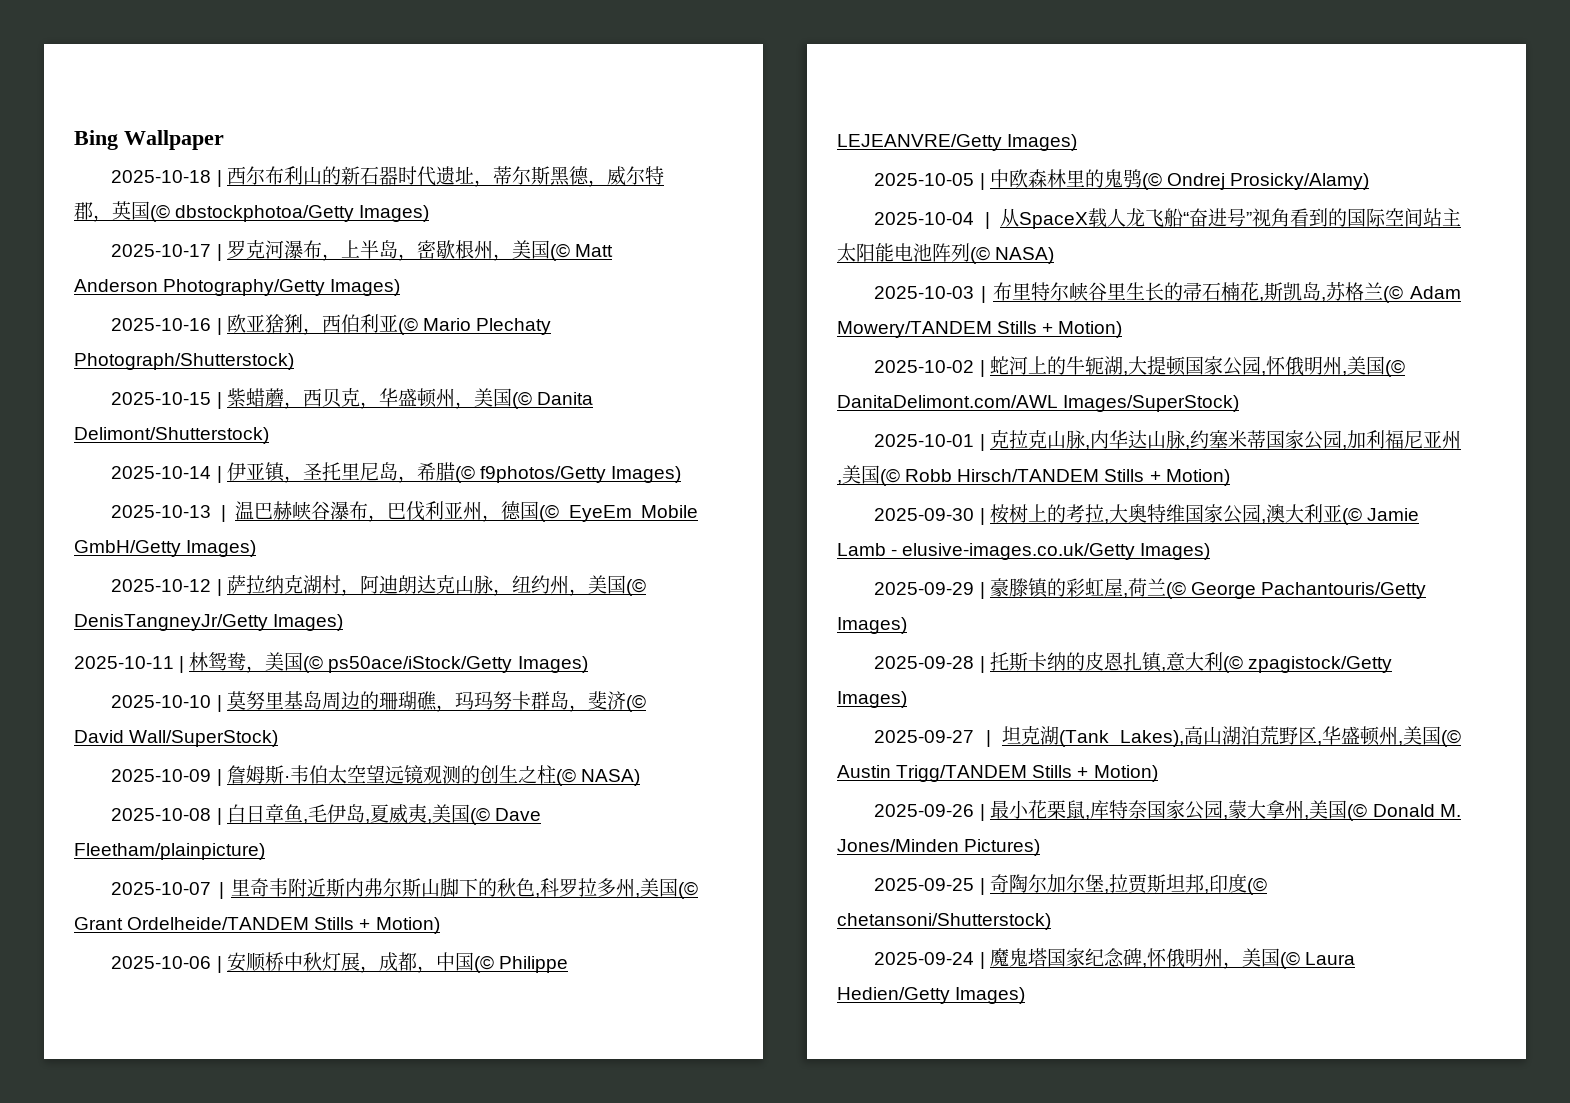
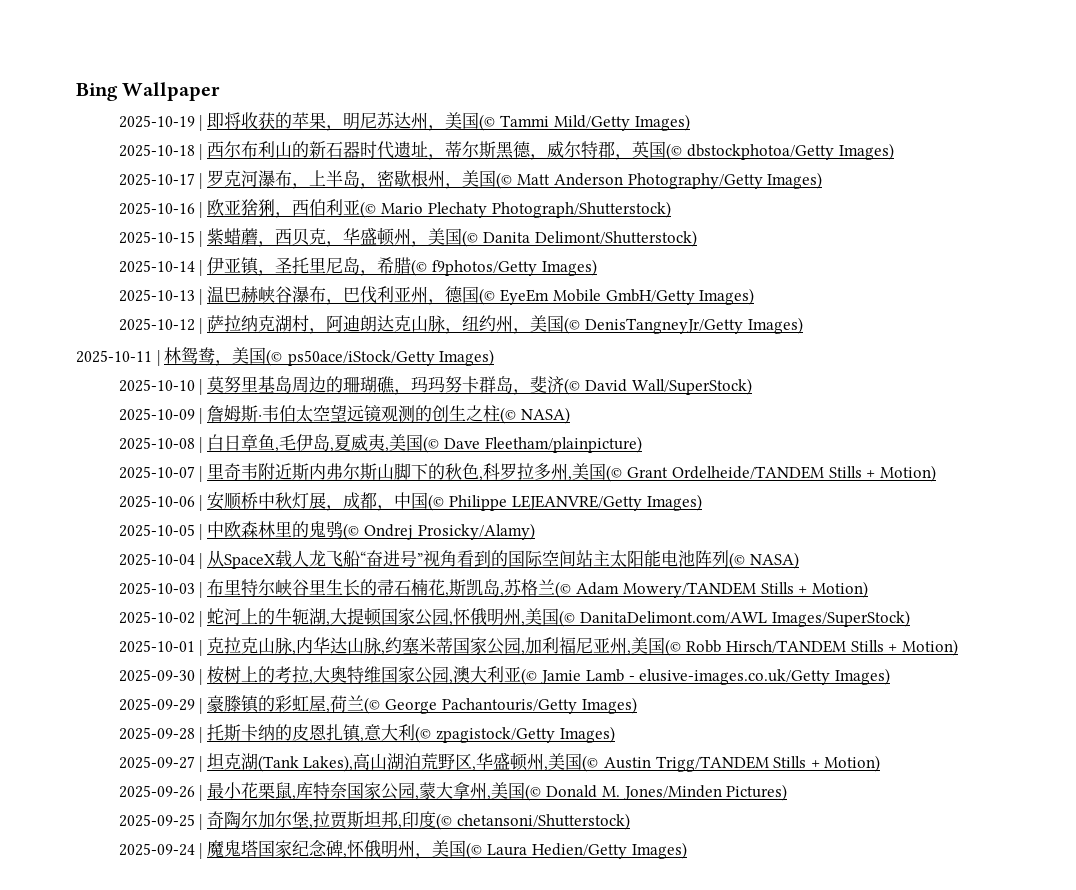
+ 2025-10-19 | 即将收获的苹果，明尼苏达州，美国(© Tammi Mild/Getty Images)

